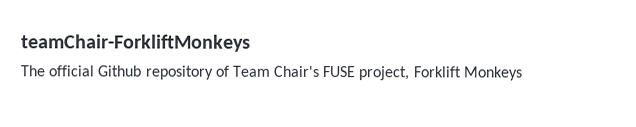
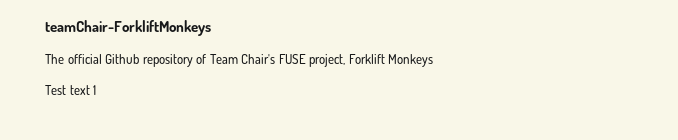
+ Test text 1

